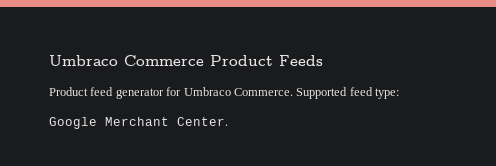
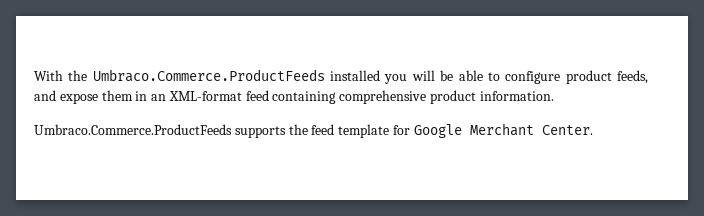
- Umbraco Commerce Product Feeds
- Product feed generator for Umbraco Commerce. Supported feed type:
- Google Merchant Center.
+ With the Umbraco.Commerce.ProductFeeds installed you will be able to configure product feeds, and expose them in an XML-format feed containing comprehensive product information.
+ Umbraco.Commerce.ProductFeeds supports the feed template for Google Merchant Center.

